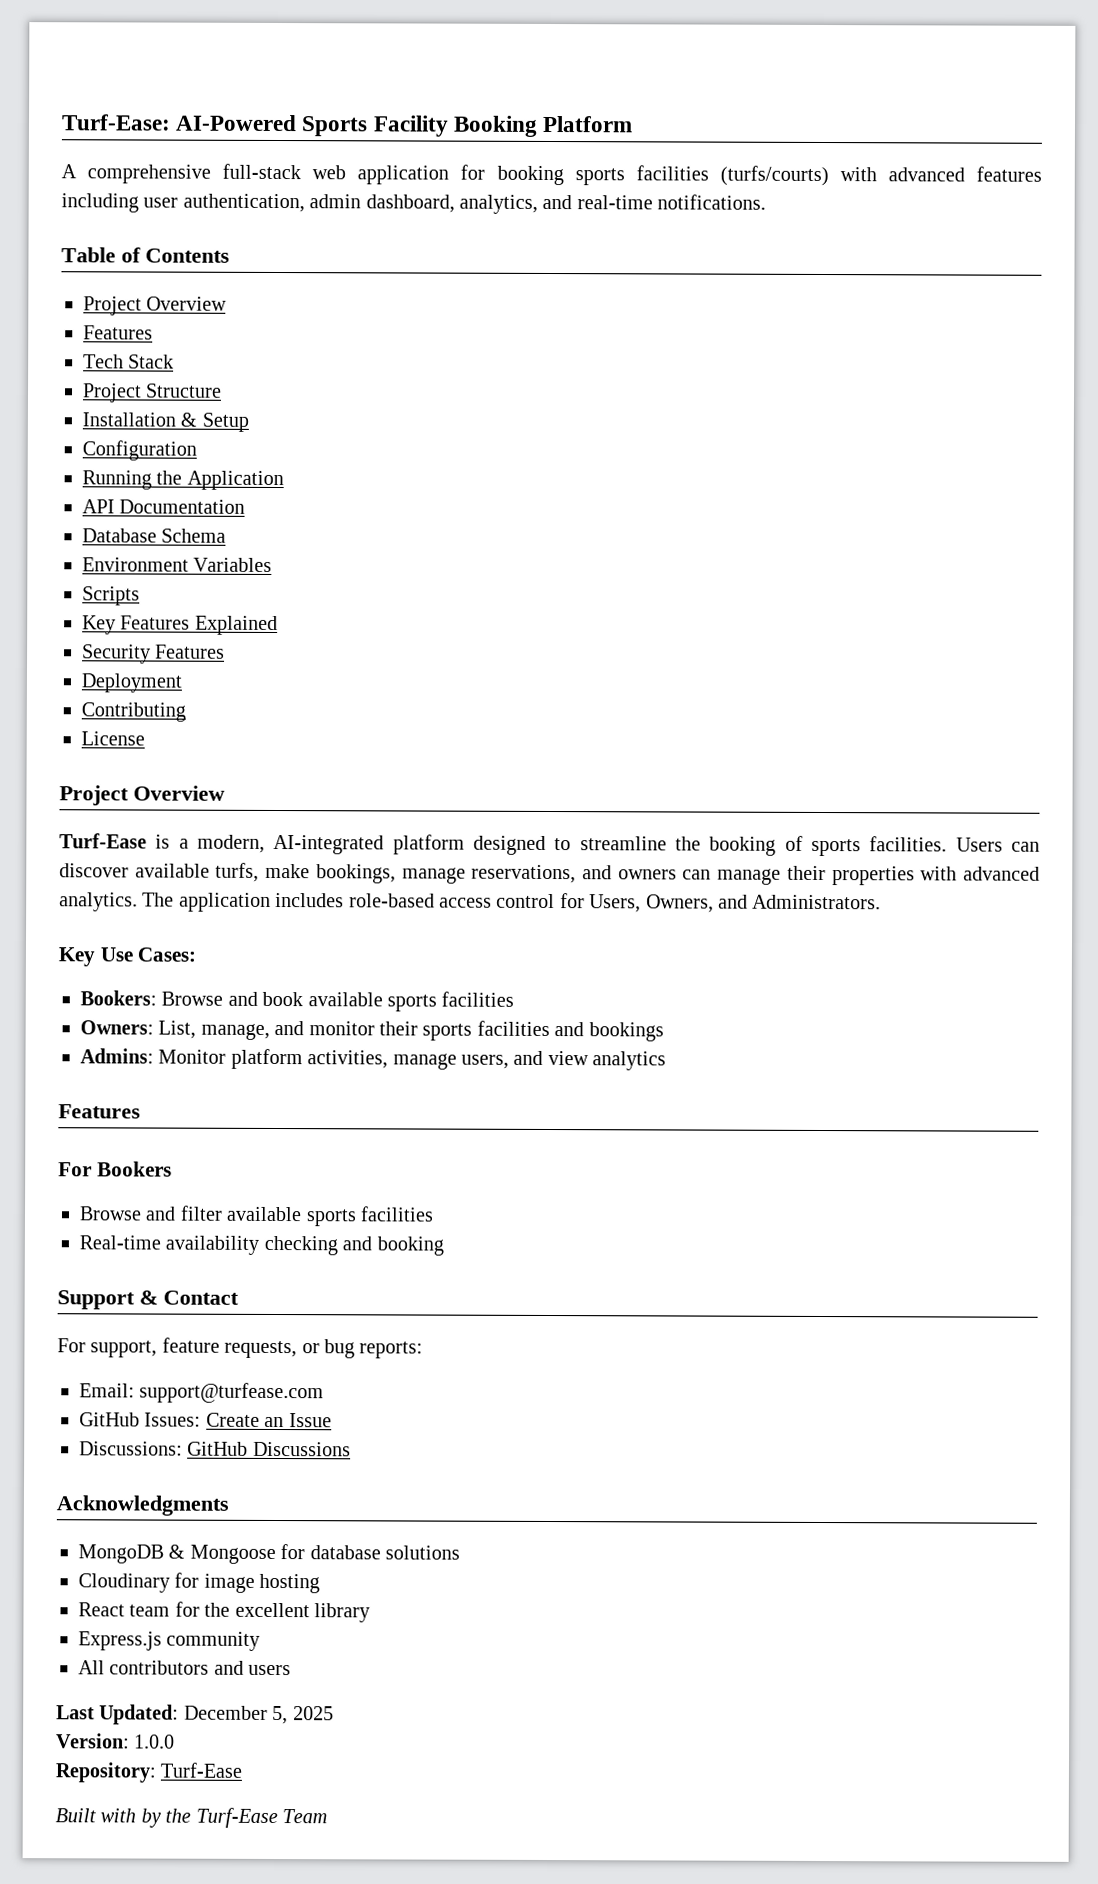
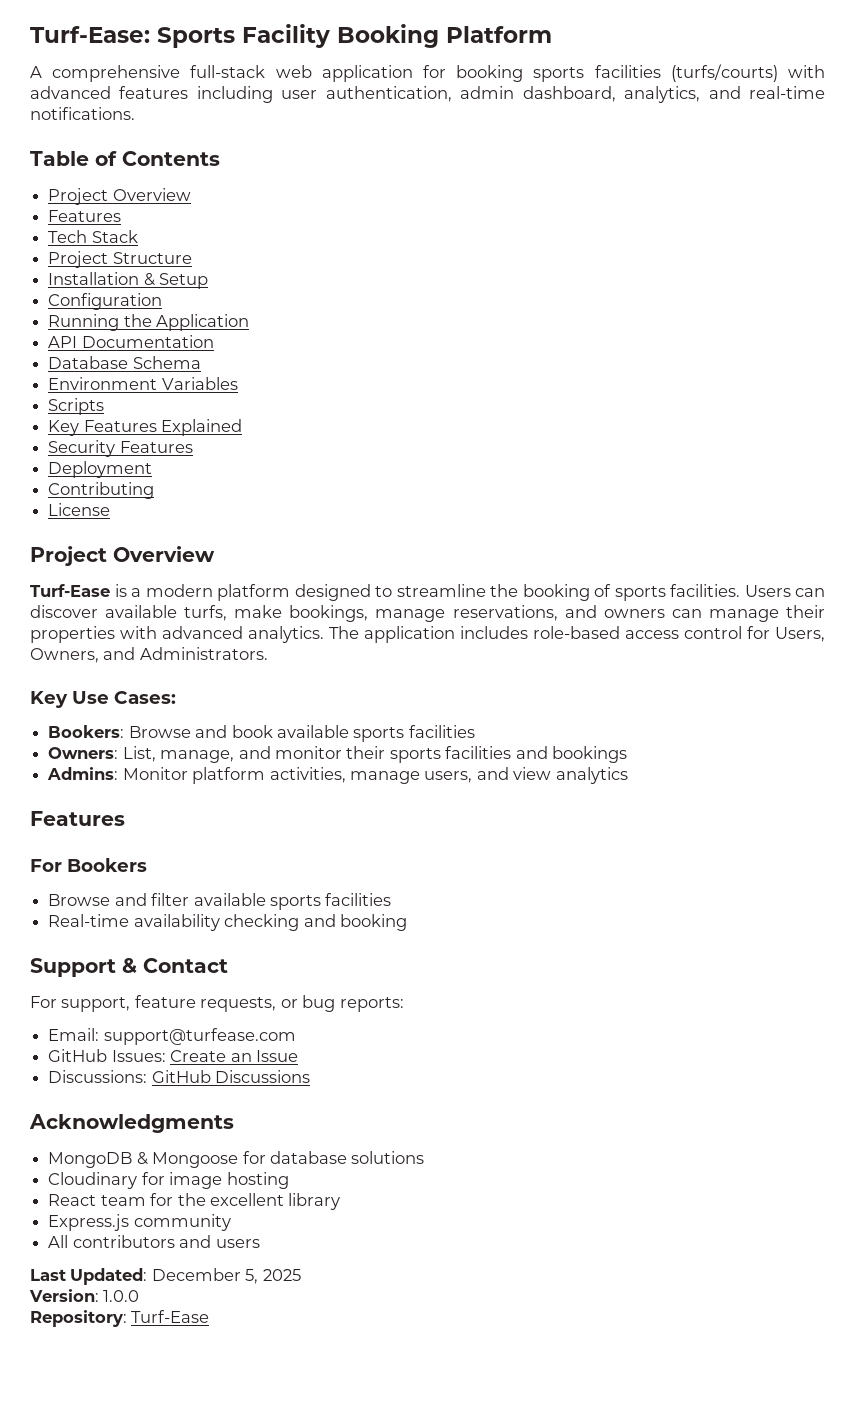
- Turf-Ease: AI-Powered Sports Facility Booking Platform
+ Turf-Ease: Sports Facility Booking Platform
- Turf-Ease is a modern, AI-integrated platform designed to streamline the booking of sports facilities.
+ Turf-Ease is a modern platform designed to streamline the booking of sports facilities.
- Built with by the Turf-Ease Team

